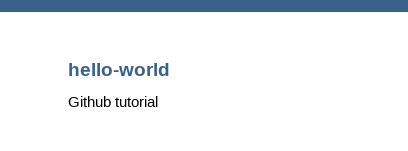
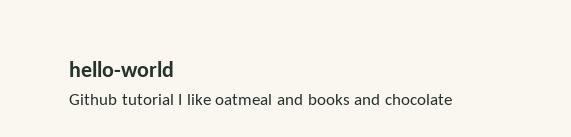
- Github tutorial
+ Github tutorial I like oatmeal and books and chocolate

